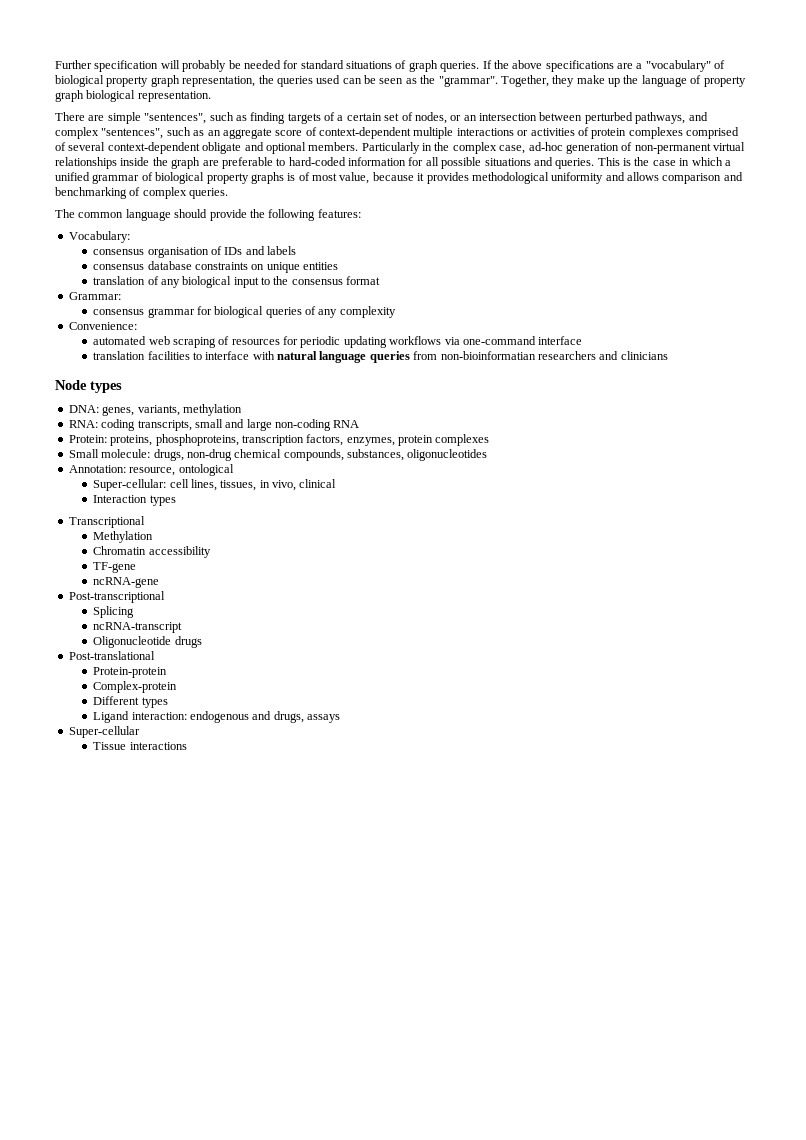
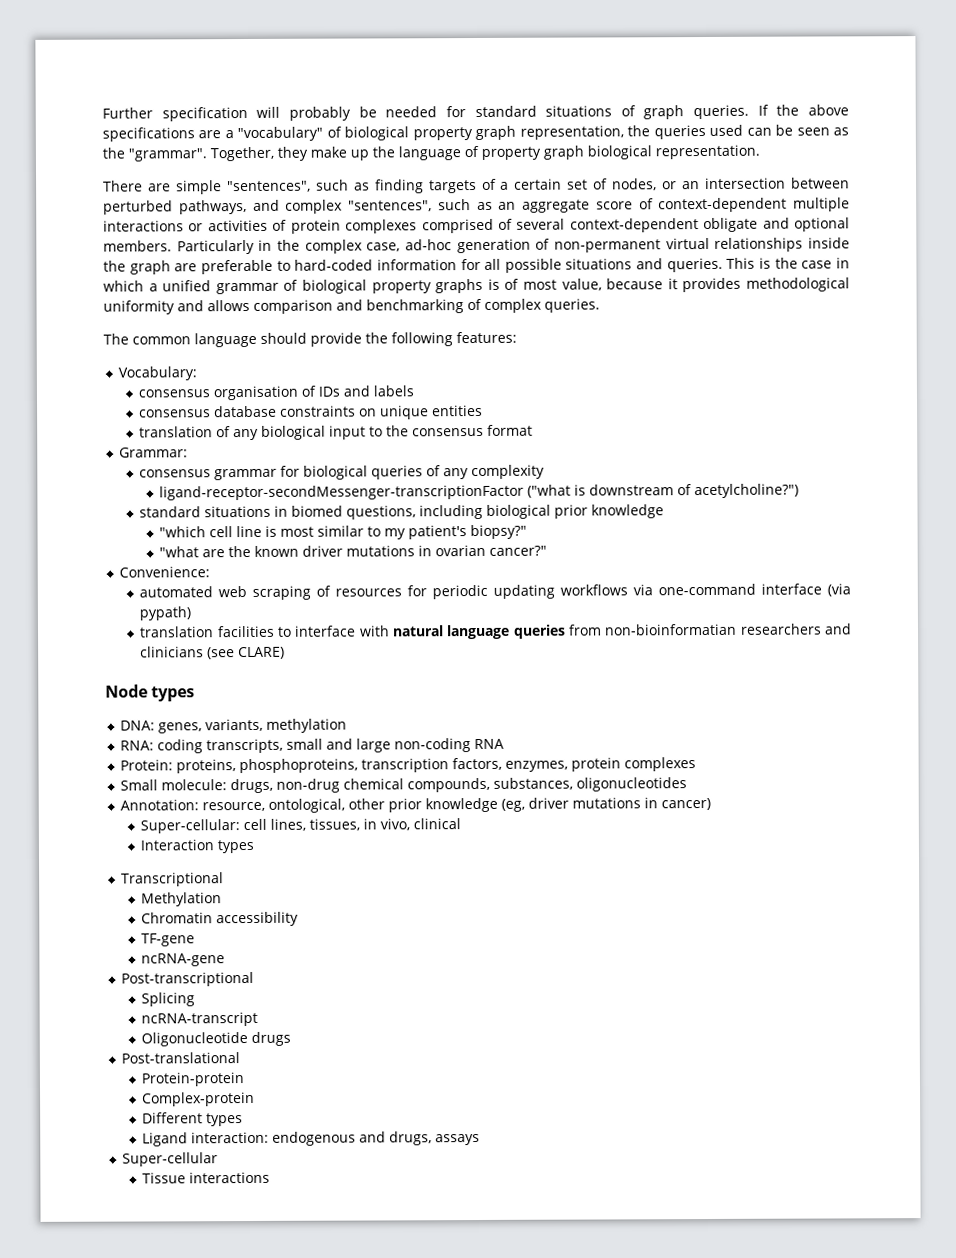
+ ligand-receptor-secondMessenger-transcriptionFactor ("what is downstream of acetylcholine?")
+ standard situations in biomed questions, including biological prior knowledge
+ "which cell line is most similar to my patient's biopsy?"
+ "what are the known driver mutations in ovarian cancer?"
- automated web scraping of resources for periodic updating workflows via one-command interface
+ automated web scraping of resources for periodic updating workflows via one-command interface (via pypath)
- translation facilities to interface with natural language queries from non-bioinformatian researchers and clinicians
+ translation facilities to interface with natural language queries from non-bioinformatian researchers and clinicians (see CLARE)
- Annotation: resource, ontological
+ Annotation: resource, ontological, other prior knowledge (eg, driver mutations in cancer)

